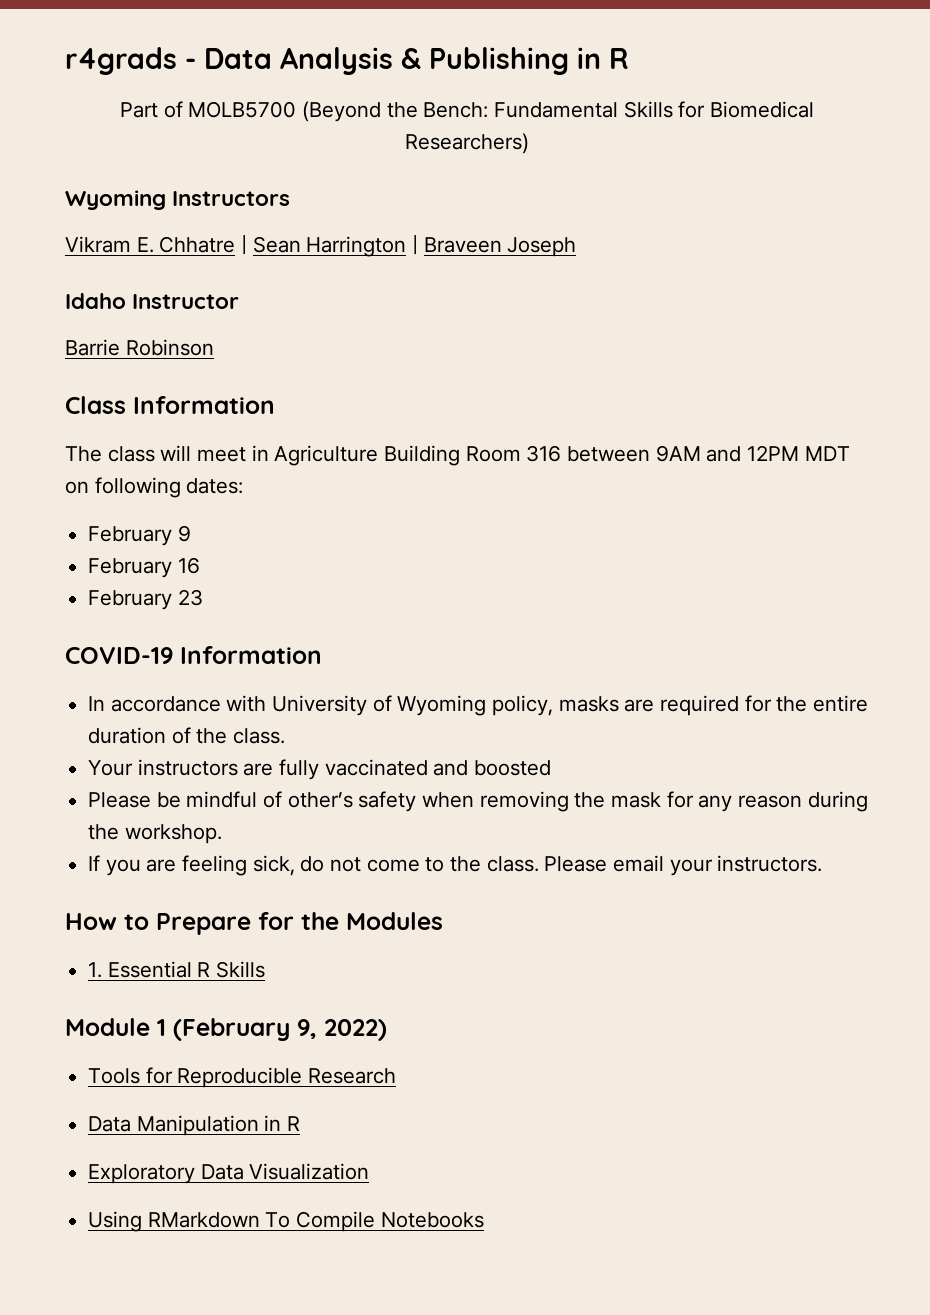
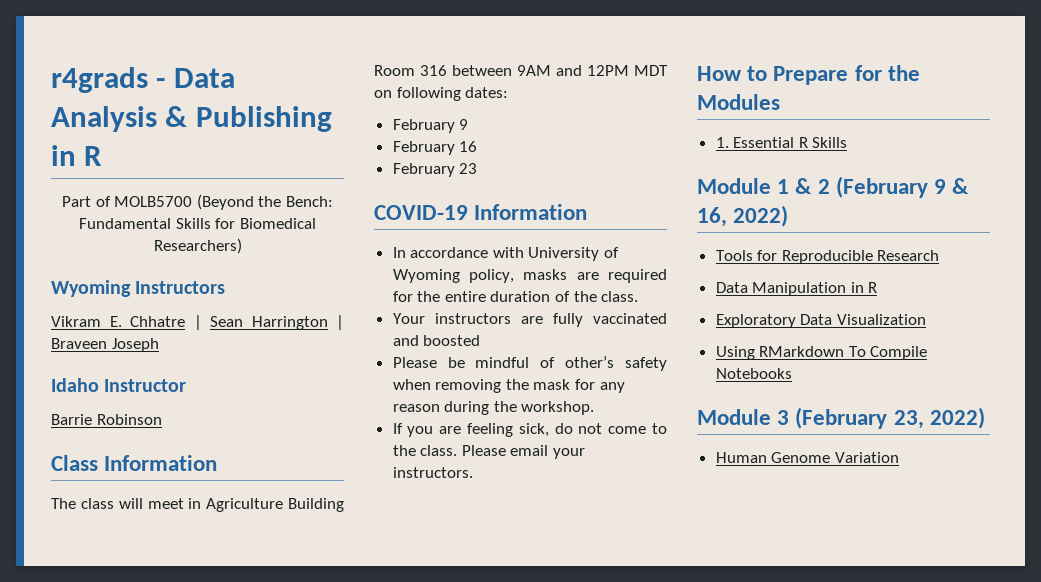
- Module 1 (February 9, 2022)
+ Module 1 & 2 (February 9 & 16, 2022)
+ Module 3 (February 23, 2022)
+ Human Genome Variation

